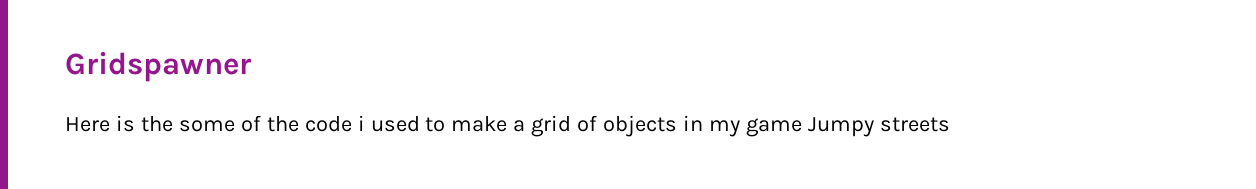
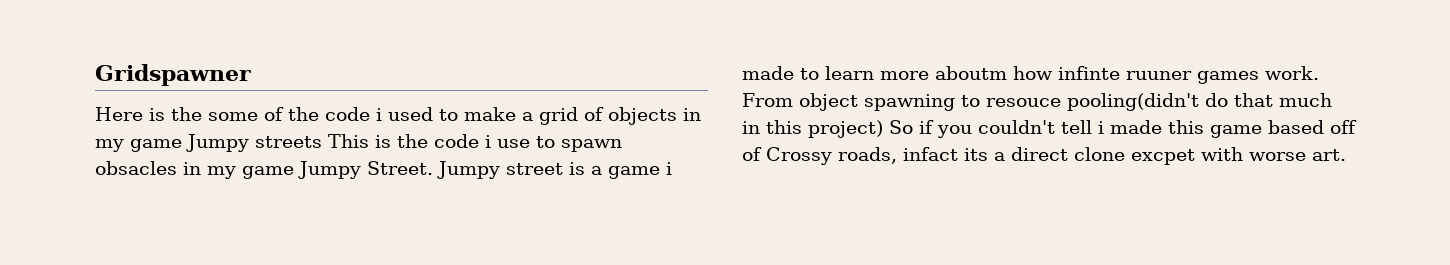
- Here is the some of the code i used to make a grid of objects in my game Jumpy streets
+ Here is the some of the code i used to make a grid of objects in my game Jumpy streets This is the code i use to spawn obsacles in my game Jumpy Street. Jumpy street is a game i made to learn more aboutm how infinte ruuner games work. From object spawning to resouce pooling(didn't do that much in this project) So if you couldn't tell i made this game based off of Crossy roads, infact its a direct clone excpet with worse art.

